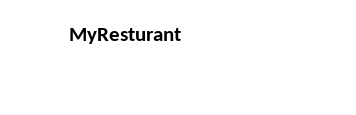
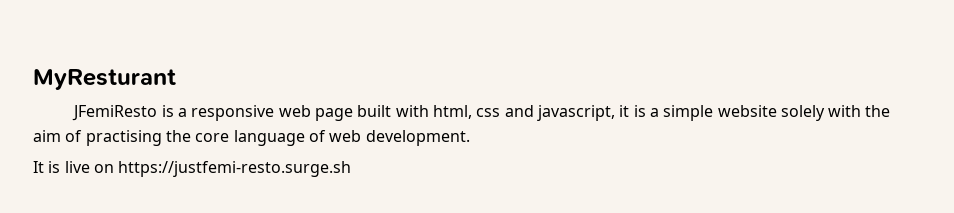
+ JFemiResto is a responsive web page built with html, css and javascript, it is a simple website solely with the aim of practising the core language of web development.
+ It is live on https://justfemi-resto.surge.sh

